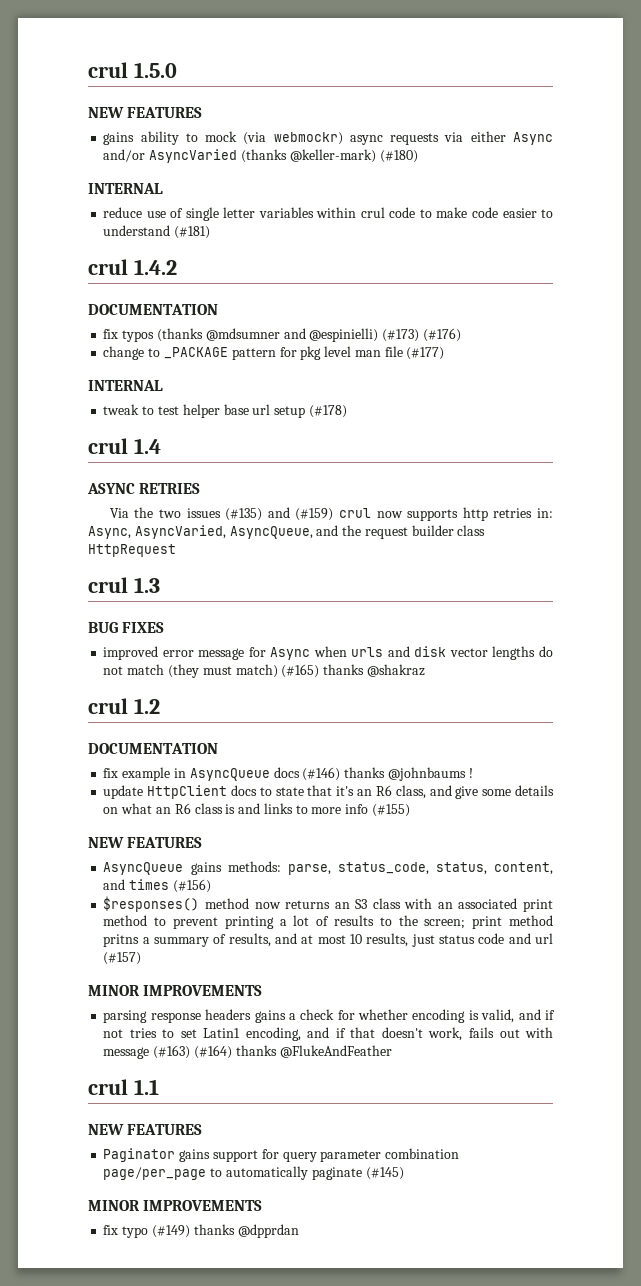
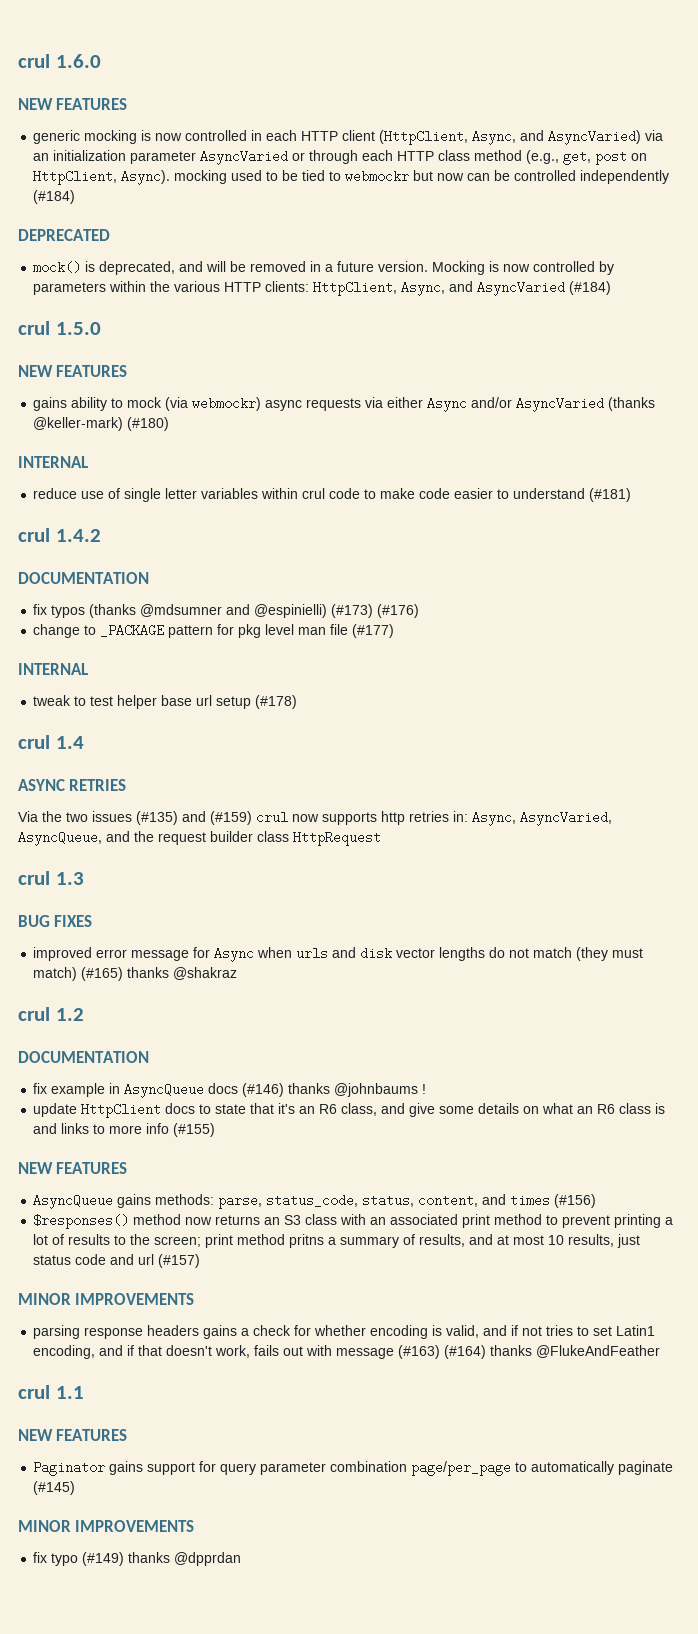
+ crul 1.6.0
+ NEW FEATURES
+ generic mocking is now controlled in each HTTP client (HttpClient, Async, and AsyncVaried) via an initialization parameter AsyncVaried or through each HTTP class method (e.g., get, post on HttpClient, Async). mocking used to be tied to webmockr but now can be controlled independently (#184)
+ DEPRECATED
+ mock() is deprecated, and will be removed in a future version. Mocking is now controlled by parameters within the various HTTP clients: HttpClient, Async, and AsyncVaried (#184)

